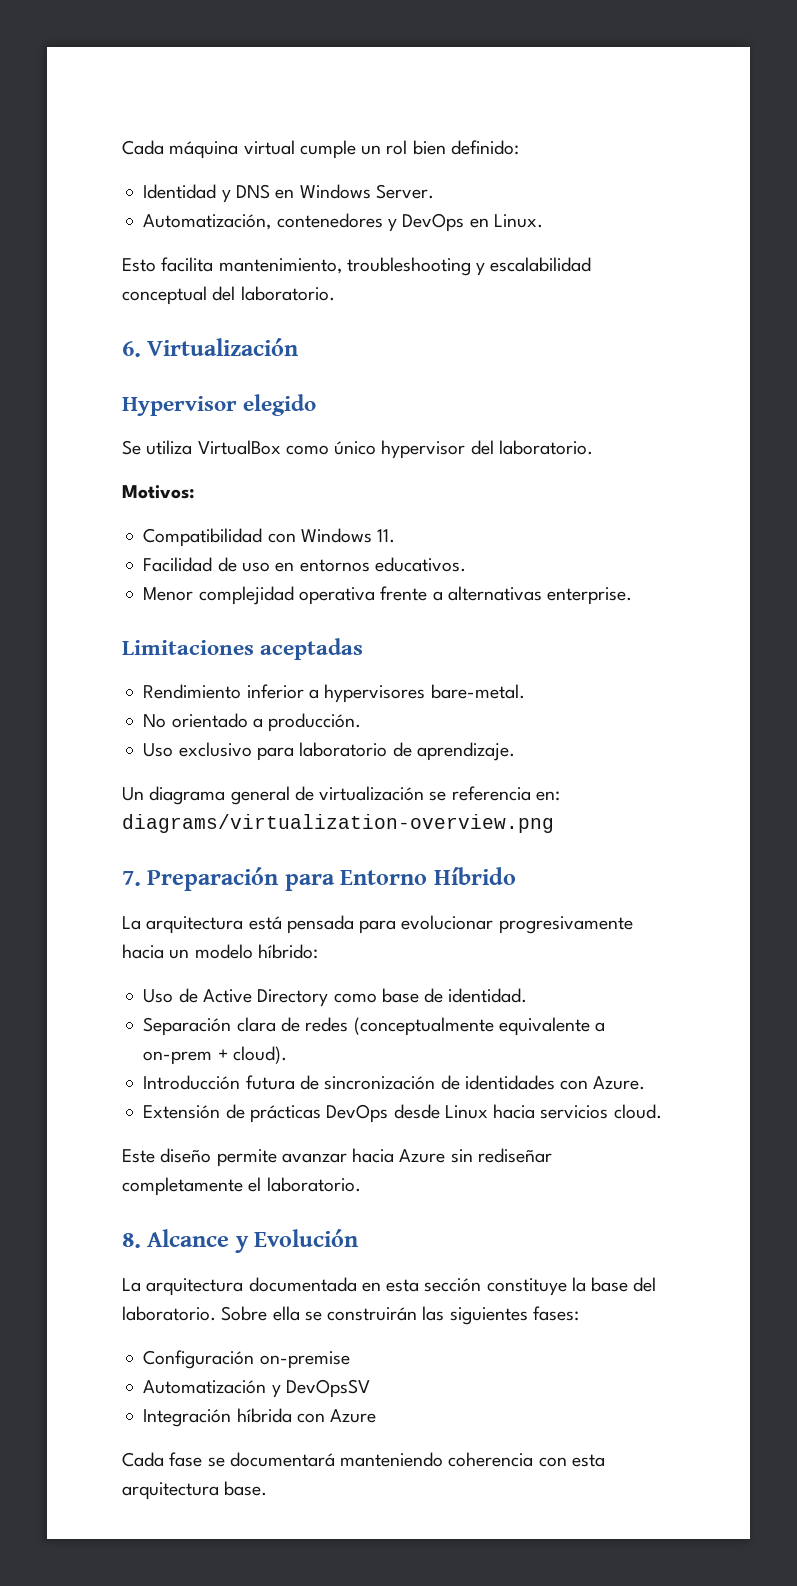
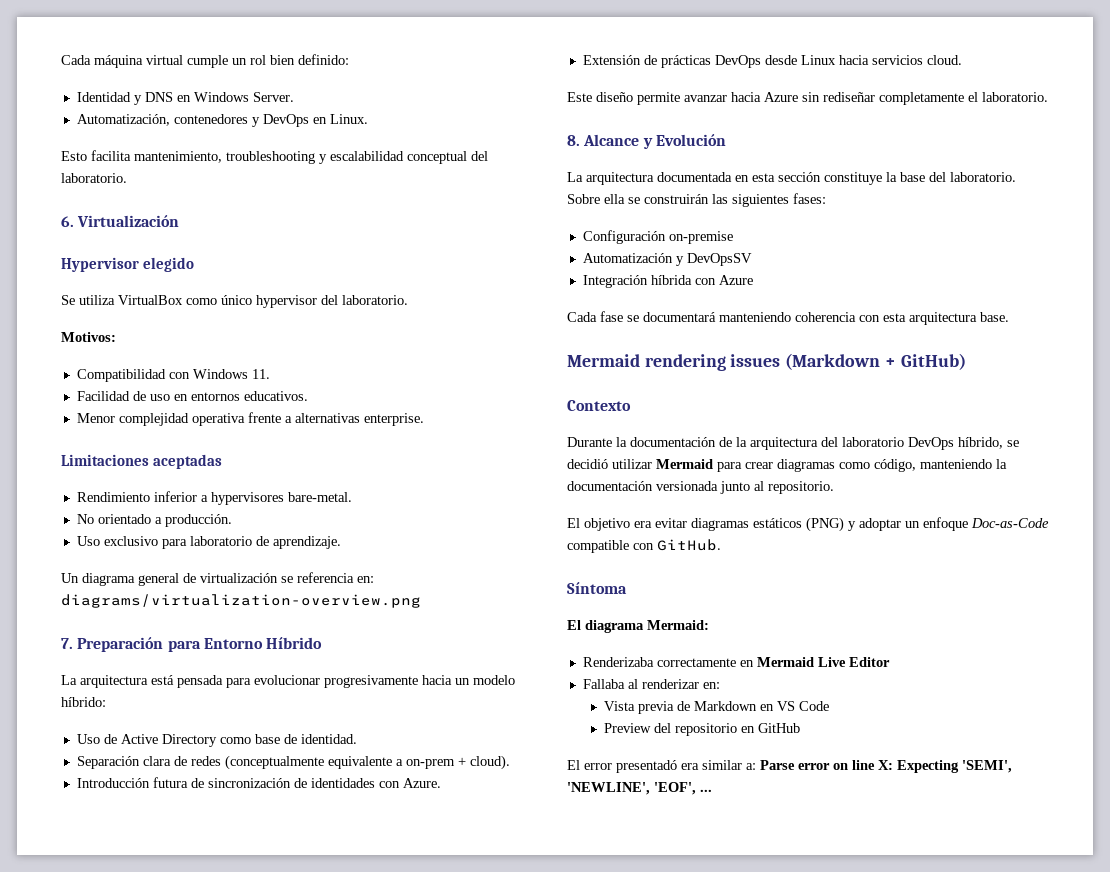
+ Mermaid rendering issues (Markdown + GitHub)
+ Contexto
+ Durante la documentación de la arquitectura del laboratorio DevOps híbrido, se decidió utilizar Mermaid para crear diagramas como código, manteniendo la documentación versionada junto al repositorio.
+ El objetivo era evitar diagramas estáticos (PNG) y adoptar un enfoque Doc-as-Code compatible con GitHub.
+ Síntoma
+ El diagrama Mermaid:
+ Renderizaba correctamente en Mermaid Live Editor
+ Fallaba al renderizar en:
+ Vista previa de Markdown en VS Code
+ Preview del repositorio en GitHub
+ El error presentadó era similar a: Parse error on line X: Expecting 'SEMI', 'NEWLINE', 'EOF', ...

